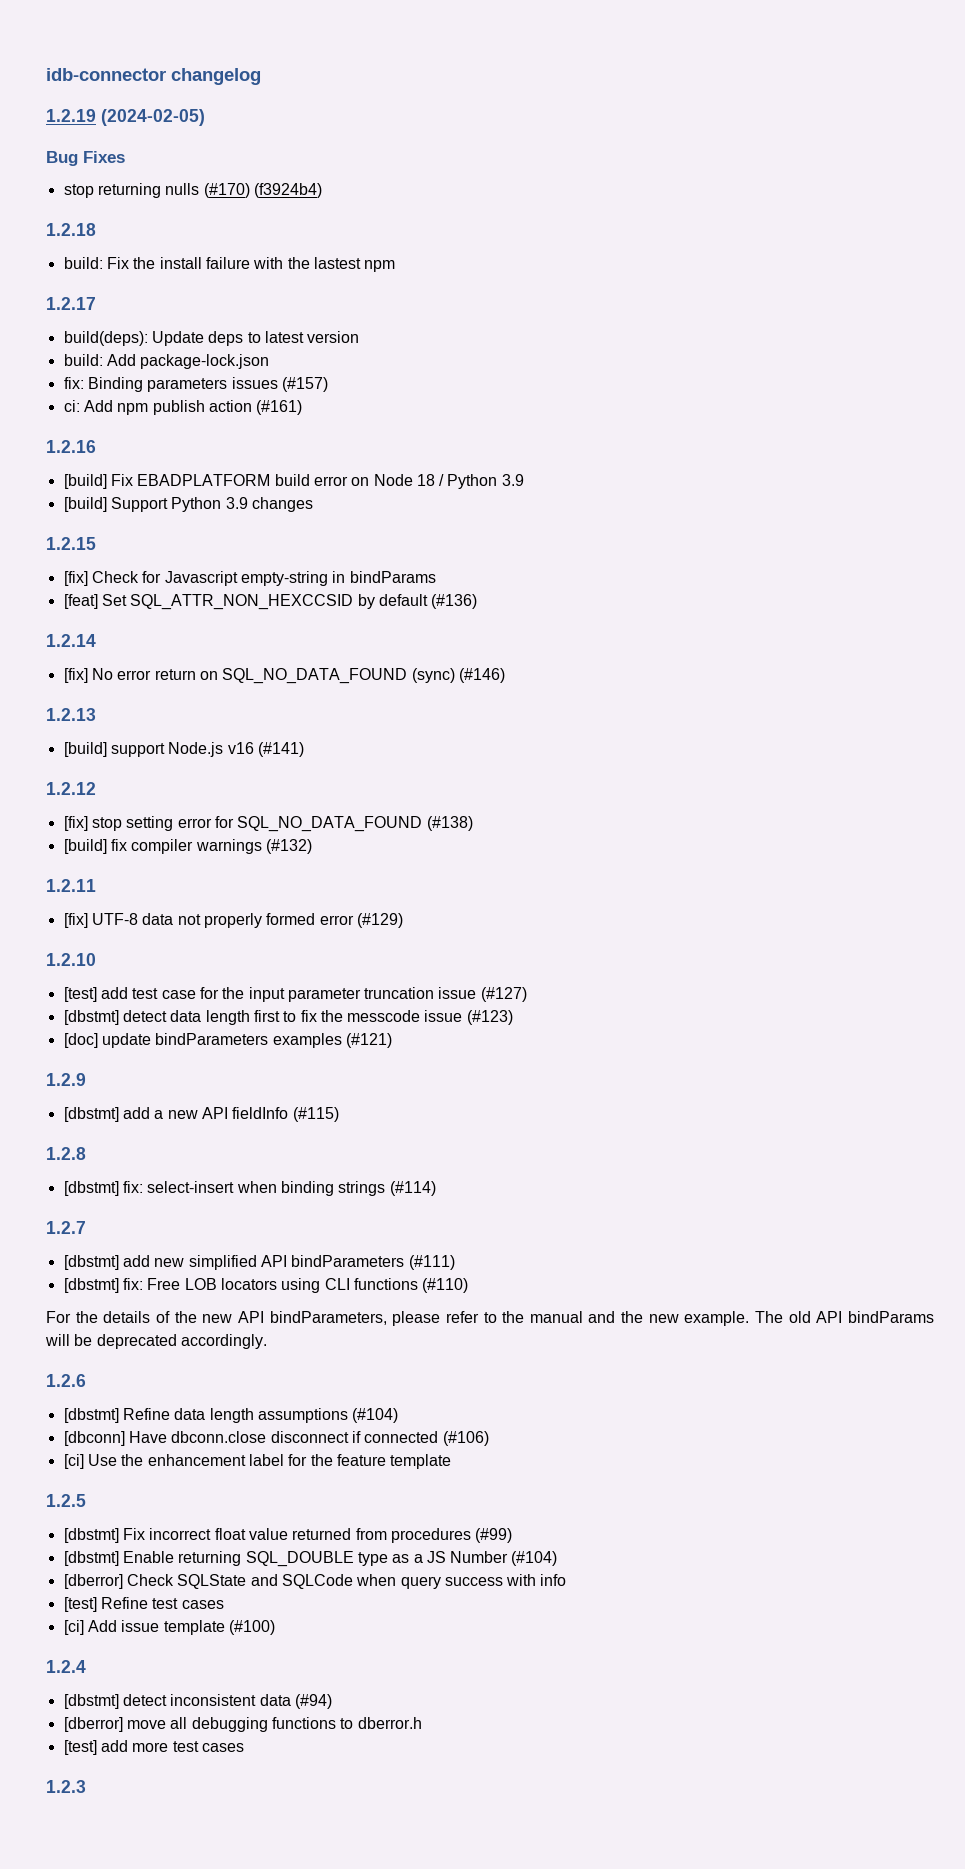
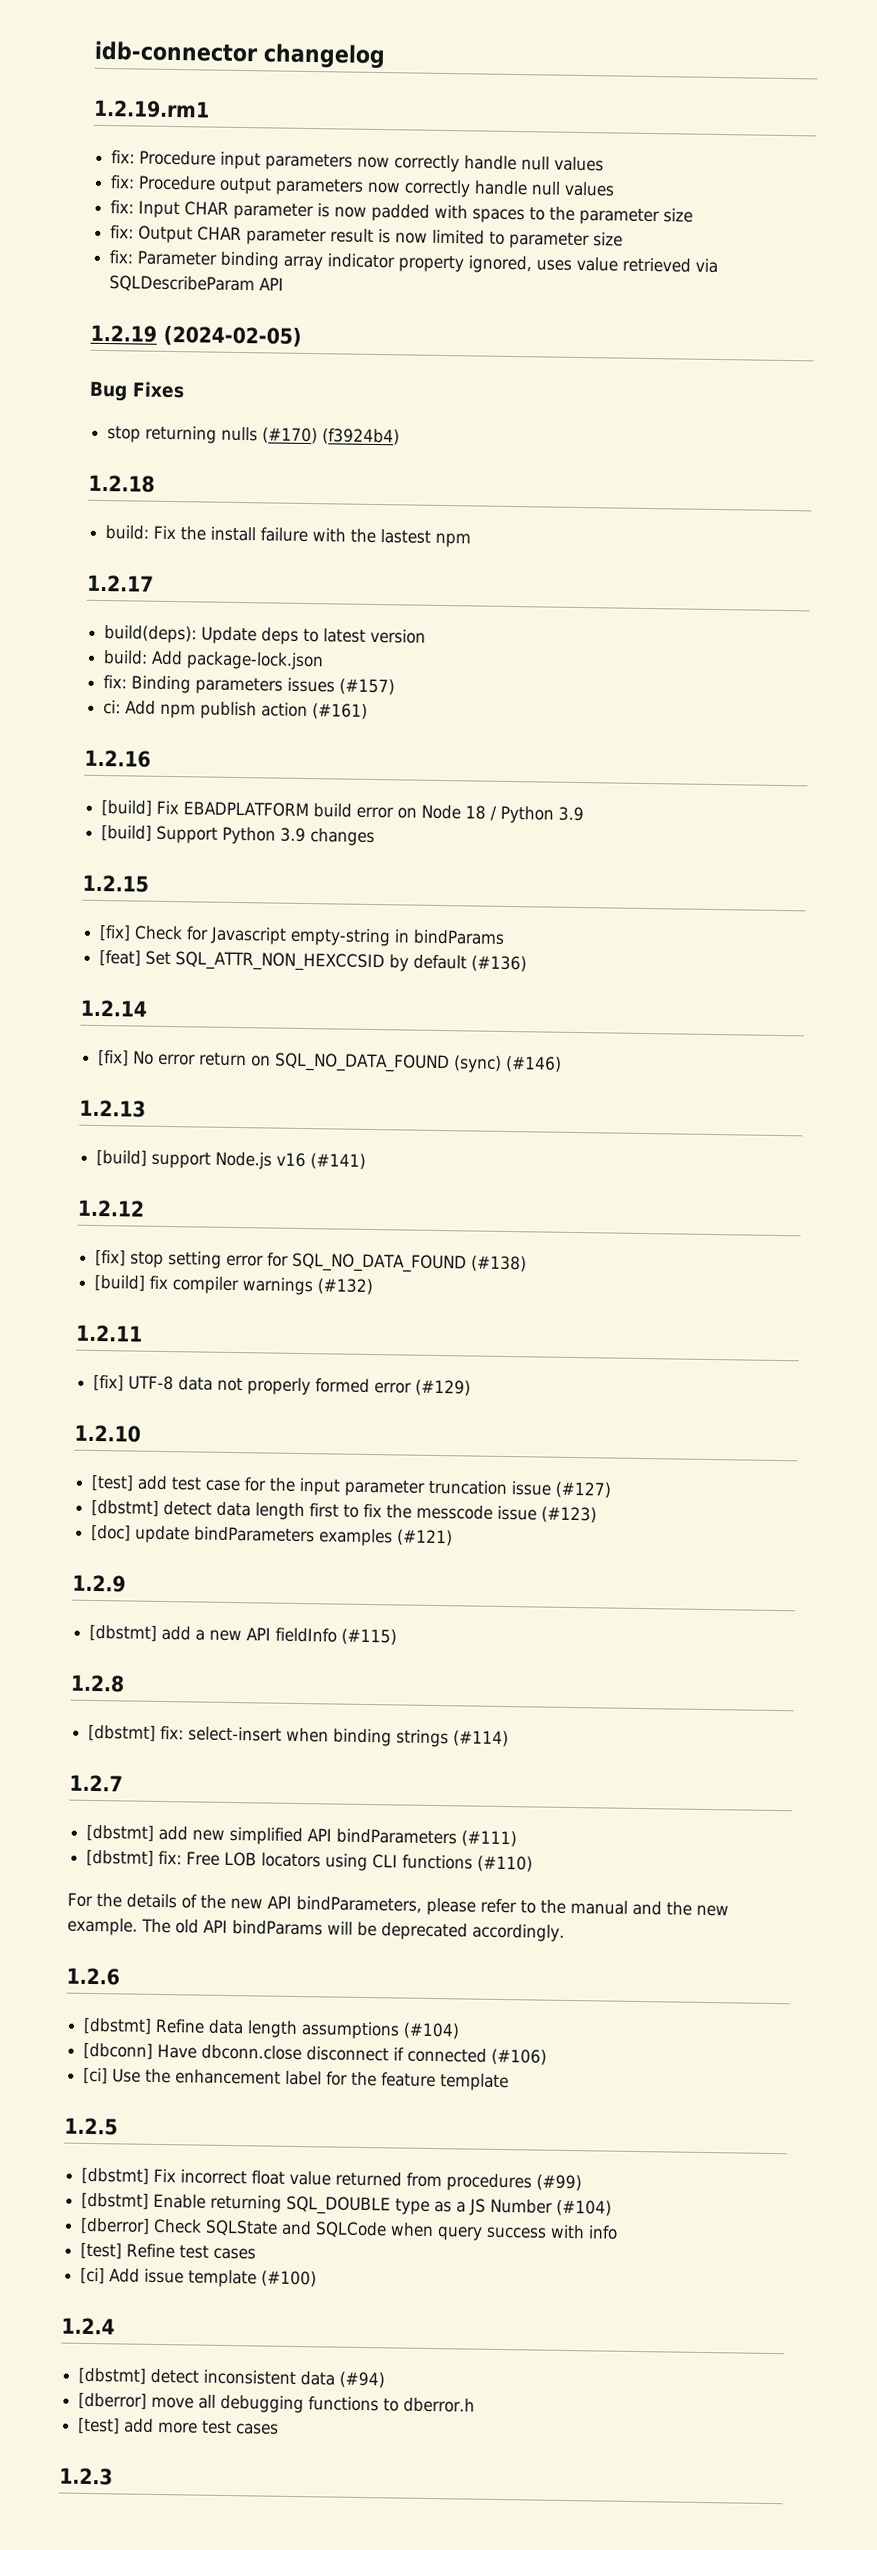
+ 1.2.19.rm1
+ fix: Procedure input parameters now correctly handle null values
+ fix: Procedure output parameters now correctly handle null values
+ fix: Input CHAR parameter is now padded with spaces to the parameter size
+ fix: Output CHAR parameter result is now limited to parameter size
+ fix: Parameter binding array indicator property ignored, uses value retrieved via SQLDescribeParam API

